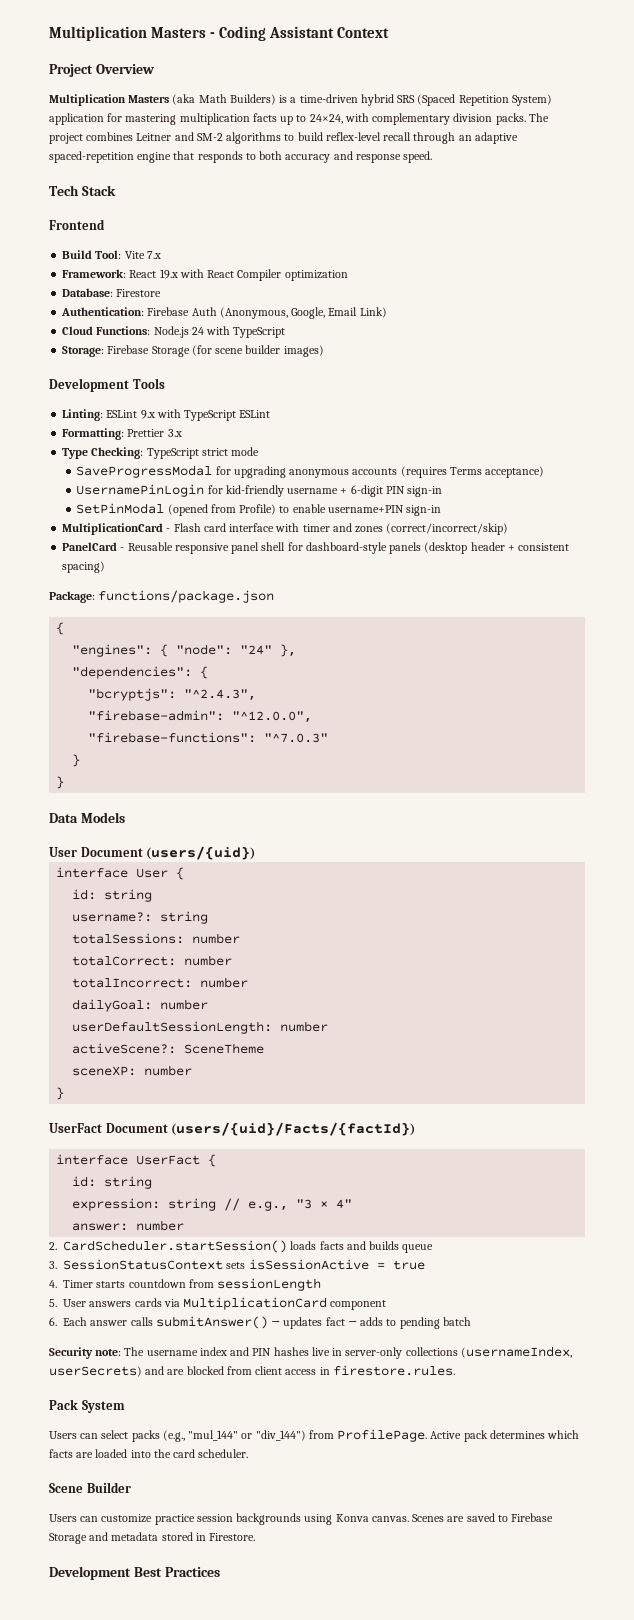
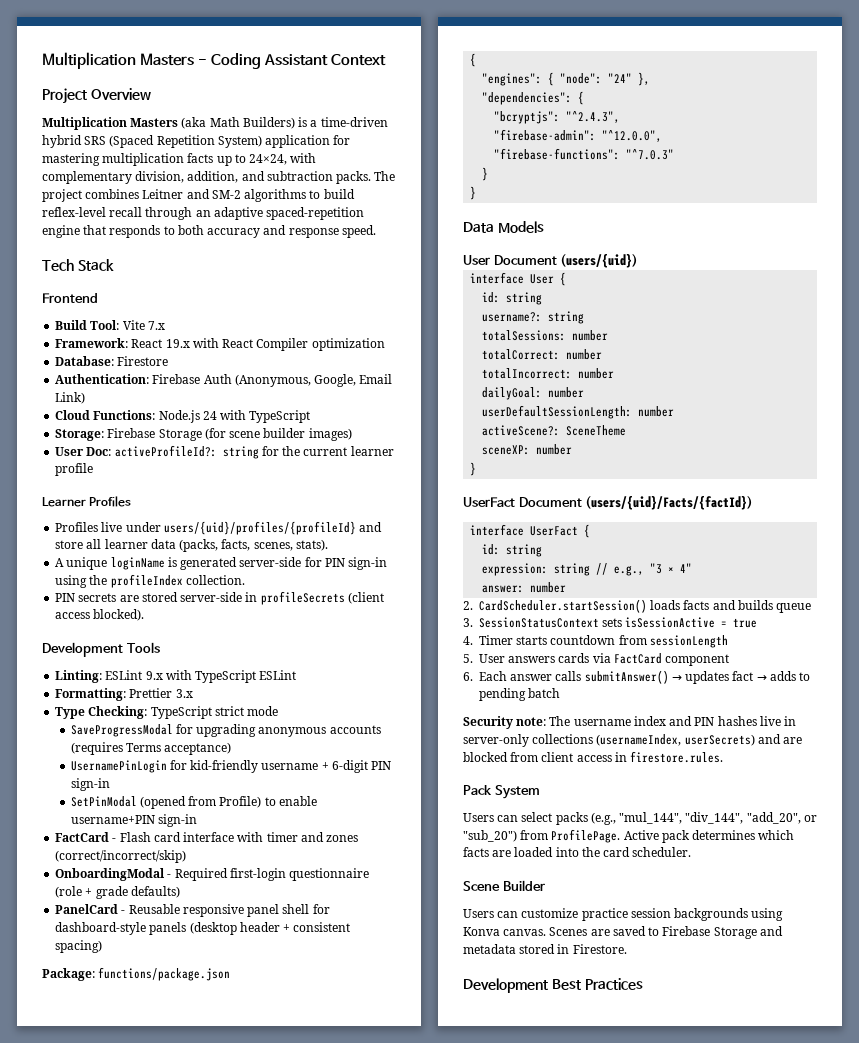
- Multiplication Masters (aka Math Builders) is a time-driven hybrid SRS (Spaced Repetition System) application for mastering multiplication facts up to 24×24, with complementary division packs.
+ Multiplication Masters (aka Math Builders) is a time-driven hybrid SRS (Spaced Repetition System) application for mastering multiplication facts up to 24×24, with complementary division, addition, and subtraction packs.
+ User Doc: activeProfileId?: string for the current learner profile
+ Learner Profiles
+ Profiles live under users/{uid}/profiles/{profileId} and store all learner data (packs, facts, scenes, stats).
+ A unique loginName is generated server-side for PIN sign-in using the profileIndex collection.
+ PIN secrets are stored server-side in profileSecrets (client access blocked).
- MultiplicationCard - Flash card interface with timer and zones (correct/incorrect/skip)
+ FactCard - Flash card interface with timer and zones (correct/incorrect/skip)
+ OnboardingModal - Required first-login questionnaire (role + grade defaults)
- 5. User answers cards via MultiplicationCard component
+ 5. User answers cards via FactCard component
- Users can select packs (e.g., "mul_144" or "div_144") from ProfilePage.
+ Users can select packs (e.g., "mul_144", "div_144", "add_20", or "sub_20") from ProfilePage.

